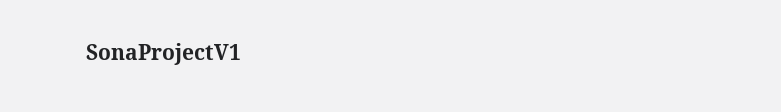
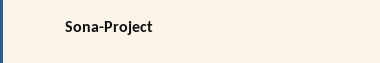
- SonaProjectV1
+ Sona-Project

